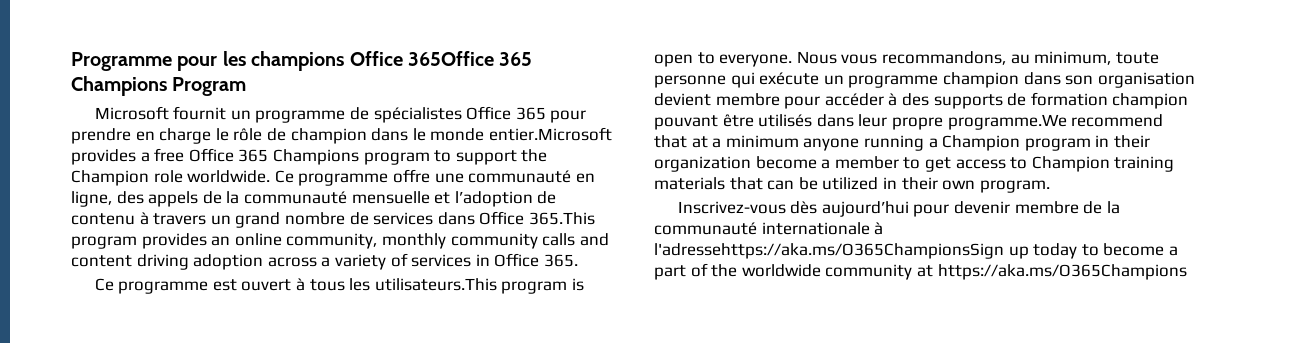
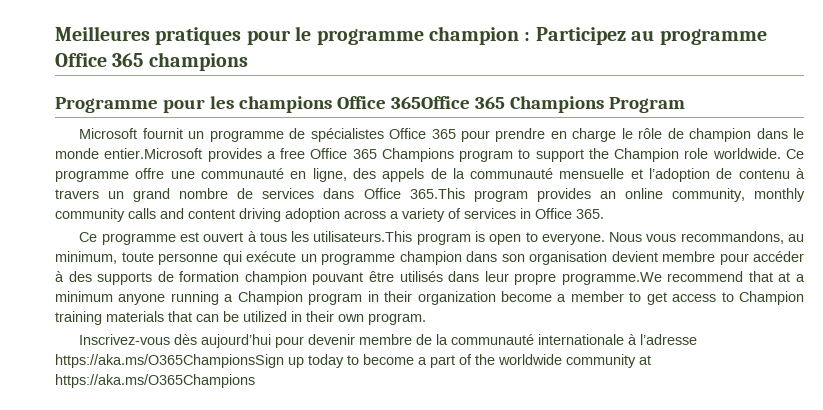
+ Meilleures pratiques pour le programme champion : Participez au programme Office 365 champions
- Inscrivez-vous dès aujourd’hui pour devenir membre de la communauté internationale à l'adressehttps://aka.ms/O365ChampionsSign up today to become a part of the worldwide community at https://aka.ms/O365Champions
+ Inscrivez-vous dès aujourd’hui pour devenir membre de la communauté internationale à l’adresse https://aka.ms/O365ChampionsSign up today to become a part of the worldwide community at https://aka.ms/O365Champions

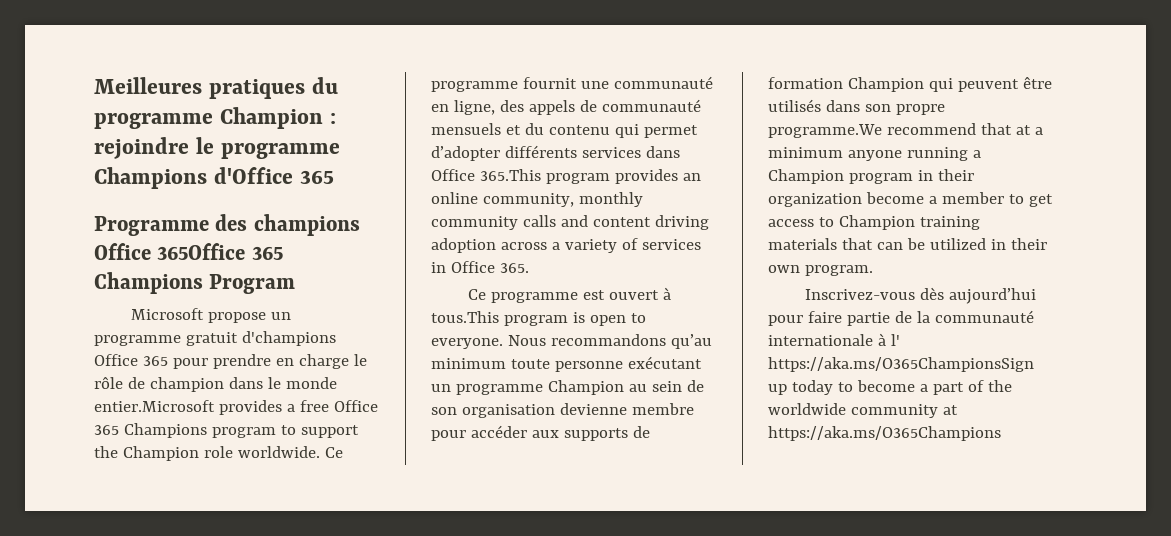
- Meilleures pratiques pour le programme champion : Participez au programme Office 365 champions
+ Meilleures pratiques du programme Champion : rejoindre le programme Champions d'Office 365
- Programme pour les champions Office 365Office 365 Champions Program
+ Programme des champions Office 365Office 365 Champions Program
- Microsoft fournit un programme de spécialistes Office 365 pour prendre en charge le rôle de champion dans le monde entier.Microsoft provides a free Office 365 Champions program to support the Champion role worldwide.
+ Microsoft propose un programme gratuit d'champions Office 365 pour prendre en charge le rôle de champion dans le monde entier.Microsoft provides a free Office 365 Champions program to support the Champion role worldwide.
- Ce programme offre une communauté en ligne, des appels de la communauté mensuelle et l’adoption de contenu à travers un grand nombre de services dans Office 365.This program provides an online community, monthly community calls and content driving adoption across a variety of services in Office 365.
+ Ce programme fournit une communauté en ligne, des appels de communauté mensuels et du contenu qui permet d’adopter différents services dans Office 365.This program provides an online community, monthly community calls and content driving adoption across a variety of services in Office 365.
- Ce programme est ouvert à tous les utilisateurs.This program is open to everyone.
+ Ce programme est ouvert à tous.This program is open to everyone.
- Nous vous recommandons, au minimum, toute personne qui exécute un programme champion dans son organisation devient membre pour accéder à des supports de formation champion pouvant être utilisés dans leur propre programme.We recommend that at a minimum anyone running a Champion program in their organization become a member to get access to Champion training materials that can be utilized in their own program.
+ Nous recommandons qu’au minimum toute personne exécutant un programme Champion au sein de son organisation devienne membre pour accéder aux supports de formation Champion qui peuvent être utilisés dans son propre programme.We recommend that at a minimum anyone running a Champion program in their organization become a member to get access to Champion training materials that can be utilized in their own program.
- Inscrivez-vous dès aujourd’hui pour devenir membre de la communauté internationale à l’adresse https://aka.ms/O365ChampionsSign up today to become a part of the worldwide community at https://aka.ms/O365Champions
+ Inscrivez-vous dès aujourd’hui pour faire partie de la communauté internationale à l' https://aka.ms/O365ChampionsSign up today to become a part of the worldwide community at https://aka.ms/O365Champions

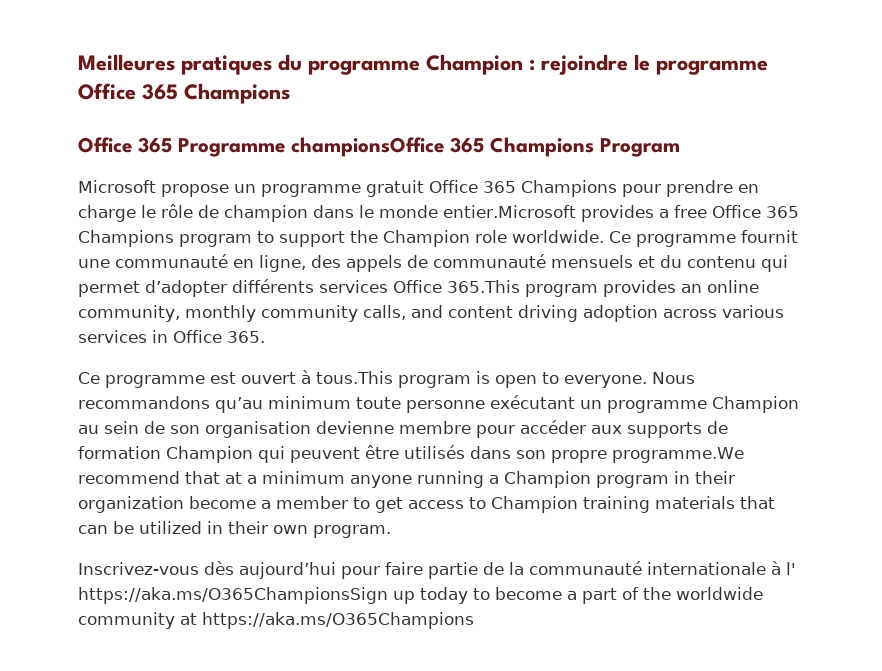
- Meilleures pratiques du programme Champion : rejoindre le programme Champions d'Office 365
- Programme des champions Office 365Office 365 Champions Program
+ Meilleures pratiques du programme Champion : rejoindre le programme Office 365 Champions
+ Office 365 Programme championsOffice 365 Champions Program
- Microsoft propose un programme gratuit d'champions Office 365 pour prendre en charge le rôle de champion dans le monde entier.Microsoft provides a free Office 365 Champions program to support the Champion role worldwide.
+ Microsoft propose un programme gratuit Office 365 Champions pour prendre en charge le rôle de champion dans le monde entier.Microsoft provides a free Office 365 Champions program to support the Champion role worldwide.
- Ce programme fournit une communauté en ligne, des appels de communauté mensuels et du contenu qui permet d’adopter différents services dans Office 365.This program provides an online community, monthly community calls and content driving adoption across a variety of services in Office 365.
+ Ce programme fournit une communauté en ligne, des appels de communauté mensuels et du contenu qui permet d’adopter différents services Office 365.This program provides an online community, monthly community calls, and content driving adoption across various services in Office 365.

